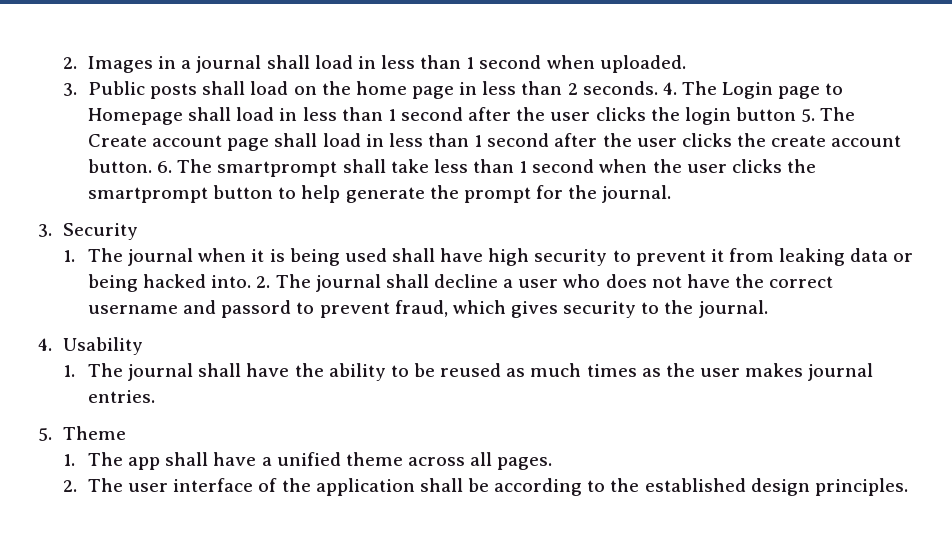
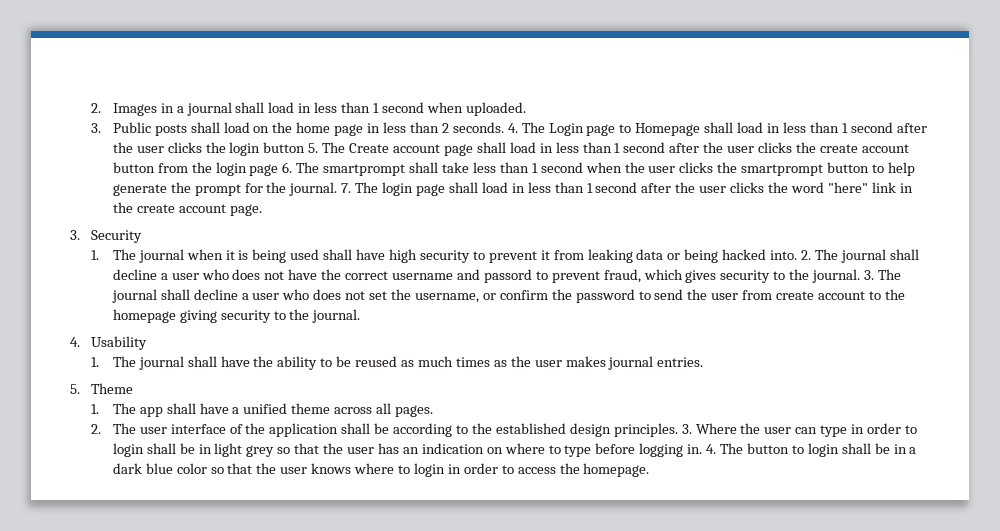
- 4. The Login page to Homepage shall load in less than 1 second after the user clicks the login button 5. The Create account page shall load in less than 1 second after the user clicks the create account button. 6. The smartprompt shall take less than 1 second when the user clicks the smartprompt button to help generate the prompt for the journal.
+ 4. The Login page to Homepage shall load in less than 1 second after the user clicks the login button 5. The Create account page shall load in less than 1 second after the user clicks the create account button from the login page 6. The smartprompt shall take less than 1 second when the user clicks the smartprompt button to help generate the prompt for the journal. 7. The login page shall load in less than 1 second after the user clicks the word "here" link in the create account page.
+ 3. The journal shall decline a user who does not set the username, or confirm the password to send the user from create account to the homepage giving security to the journal.
+ 3. Where the user can type in order to login shall be in light grey so that the user has an indication on where to type before logging in. 4. The button to login shall be in a dark blue color so that the user knows where to login in order to access the homepage.

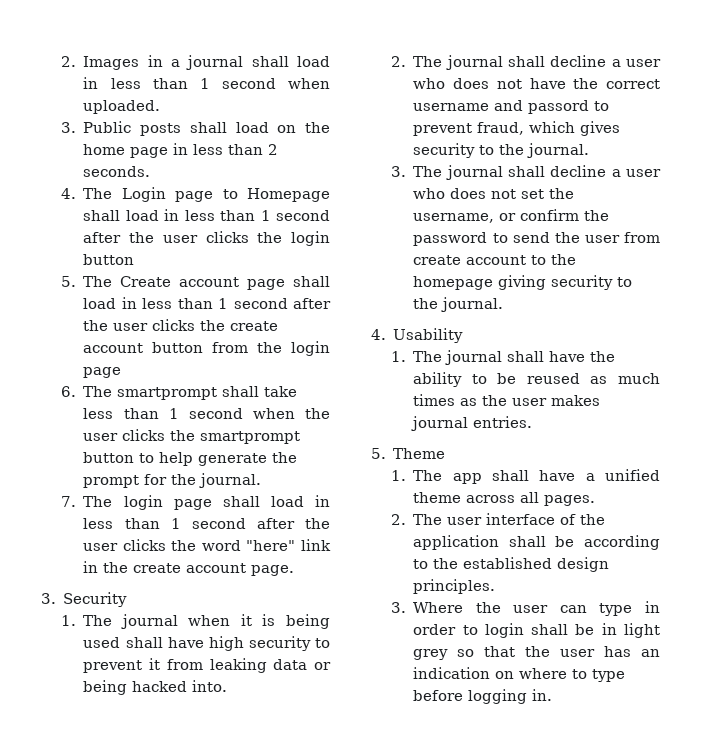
- 3. Public posts shall load on the home page in less than 2 seconds. 4. The Login page to Homepage shall load in less than 1 second after the user clicks the login button 5. The Create account page shall load in less than 1 second after the user clicks the create account button from the login page 6. The smartprompt shall take less than 1 second when the user clicks the smartprompt button to help generate the prompt for the journal. 7. The login page shall load in less than 1 second after the user clicks the word "here" link in the create account page.
+ 3. Public posts shall load on the home page in less than 2 seconds.
+ 4. The Login page to Homepage shall load in less than 1 second after the user clicks the login button
+ 5. The Create account page shall load in less than 1 second after the user clicks the create account button from the login page
+ 6. The smartprompt shall take less than 1 second when the user clicks the smartprompt button to help generate the prompt for the journal.
+ 7. The login page shall load in less than 1 second after the user clicks the word "here" link in the create account page.
- 1. The journal when it is being used shall have high security to prevent it from leaking data or being hacked into. 2. The journal shall decline a user who does not have the correct username and passord to prevent fraud, which gives security to the journal. 3. The journal shall decline a user who does not set the username, or confirm the password to send the user from create account to the homepage giving security to the journal.
+ 1. The journal when it is being used shall have high security to prevent it from leaking data or being hacked into.
+ 2. The journal shall decline a user who does not have the correct username and passord to prevent fraud, which gives security to the journal.
+ 3. The journal shall decline a user who does not set the username, or confirm the password to send the user from create account to the homepage giving security to the journal.
- 2. The user interface of the application shall be according to the established design principles. 3. Where the user can type in order to login shall be in light grey so that the user has an indication on where to type before logging in. 4. The button to login shall be in a dark blue color so that the user knows where to login in order to access the homepage.
+ 2. The user interface of the application shall be according to the established design principles.
+ 3. Where the user can type in order to login shall be in light grey so that the user has an indication on where to type before logging in.

